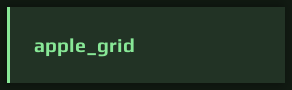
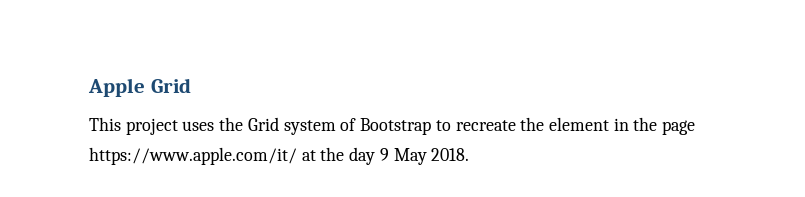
- apple_grid
+ Apple Grid
+ This project uses the Grid system of Bootstrap to recreate the element in the page https://www.apple.com/it/ at the day 9 May 2018.

